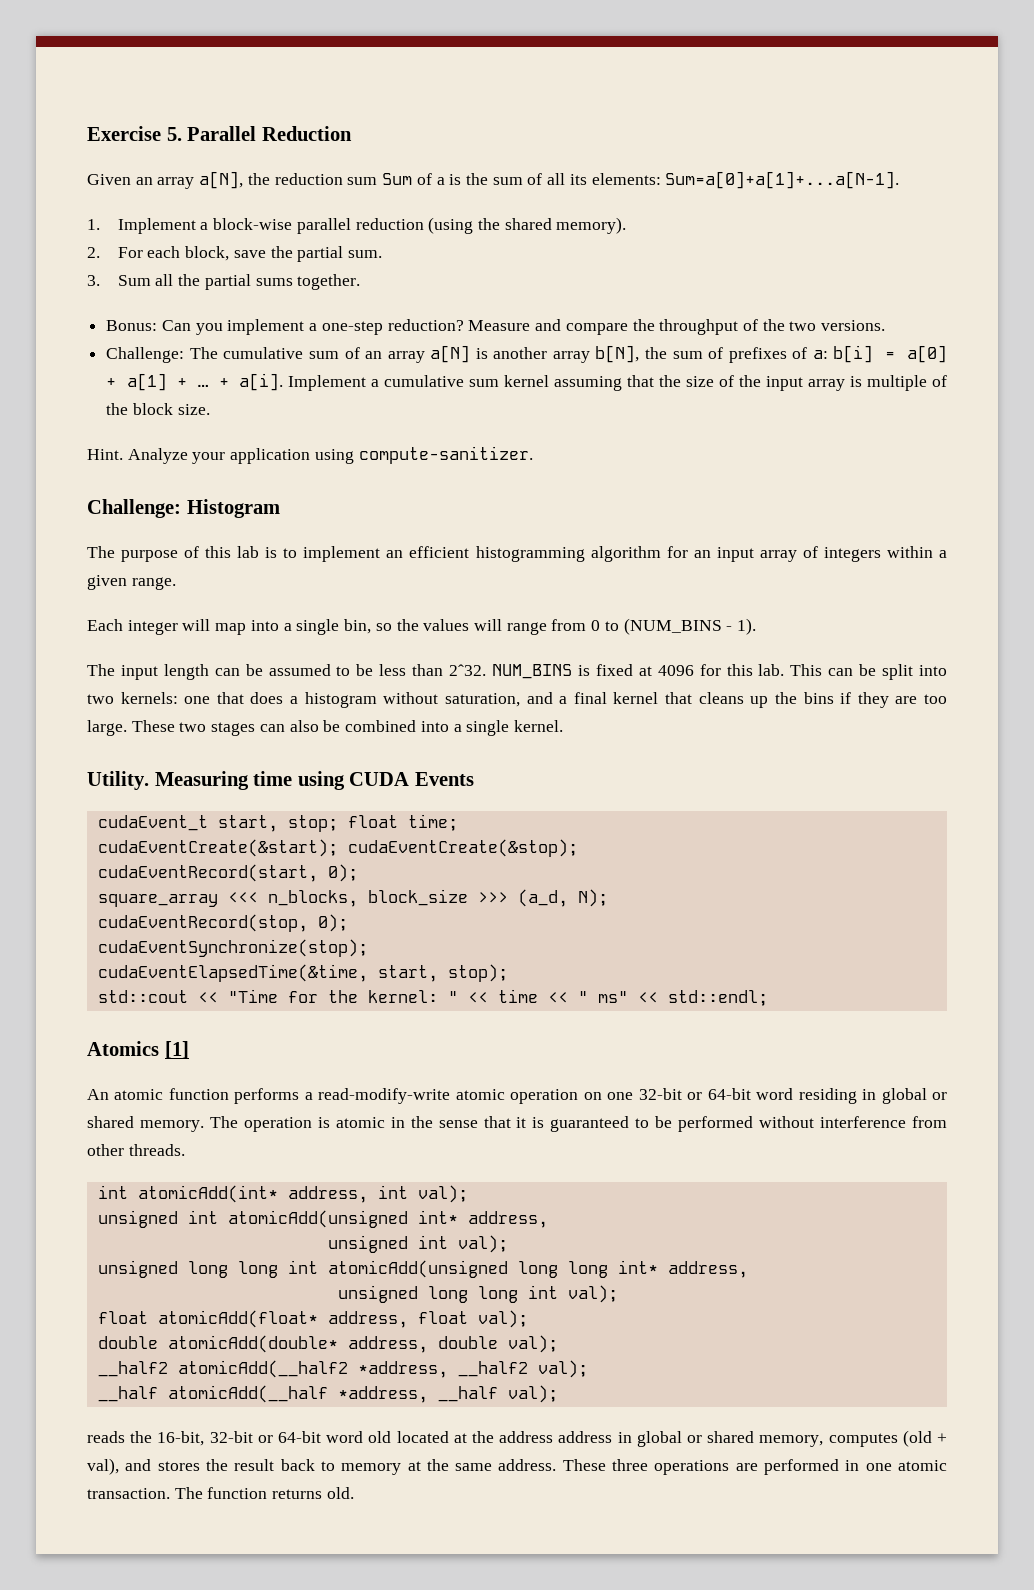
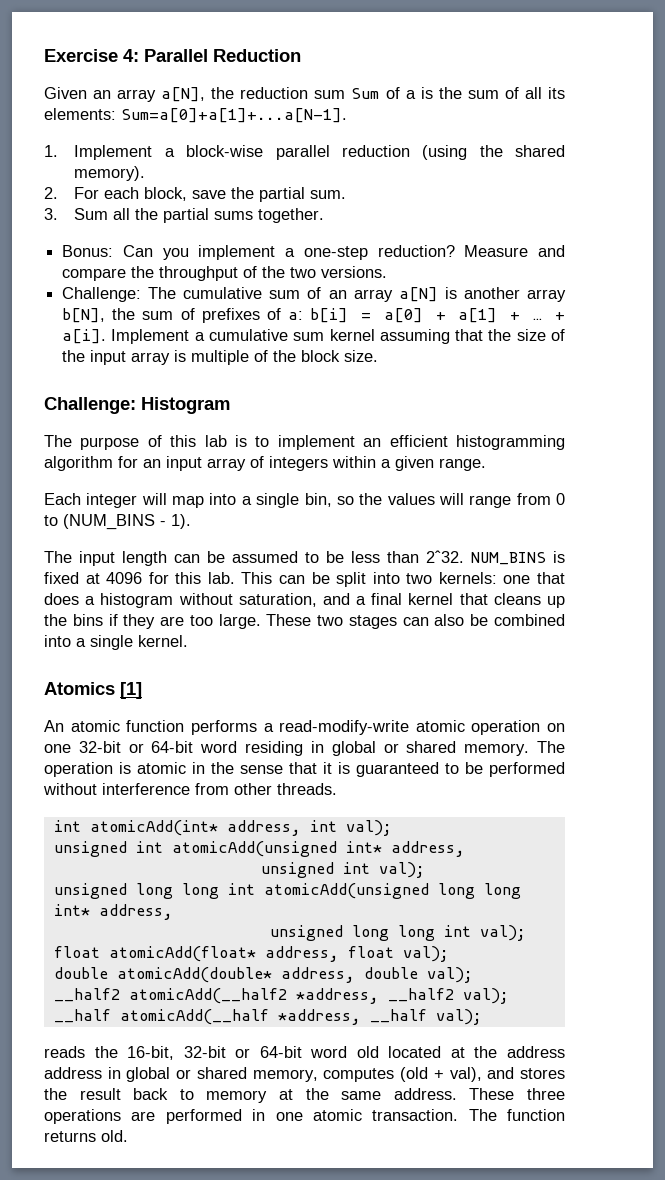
- Exercise 5. Parallel Reduction
+ Exercise 4: Parallel Reduction
- Hint. Analyze your application using compute-sanitizer.
- Utility. Measuring time using CUDA Events
- cudaEvent_t start, stop; float time;
- cudaEventCreate(&start); cudaEventCreate(&stop);
- cudaEventRecord(start, 0);
- square_array <<< n_blocks, block_size >>> (a_d, N);
- cudaEventRecord(stop, 0);
- cudaEventSynchronize(stop);
- cudaEventElapsedTime(&time, start, stop);
- std::cout << "Time for the kernel: " << time << " ms" << std::endl;

